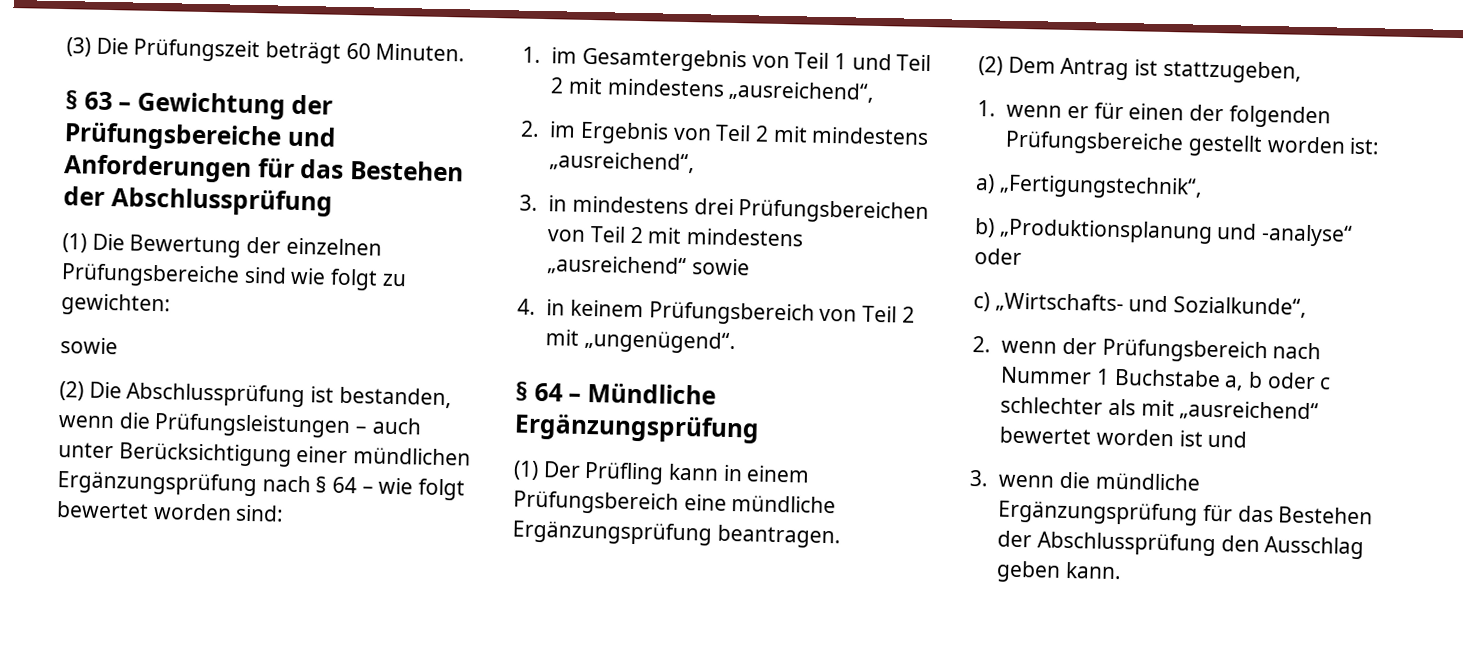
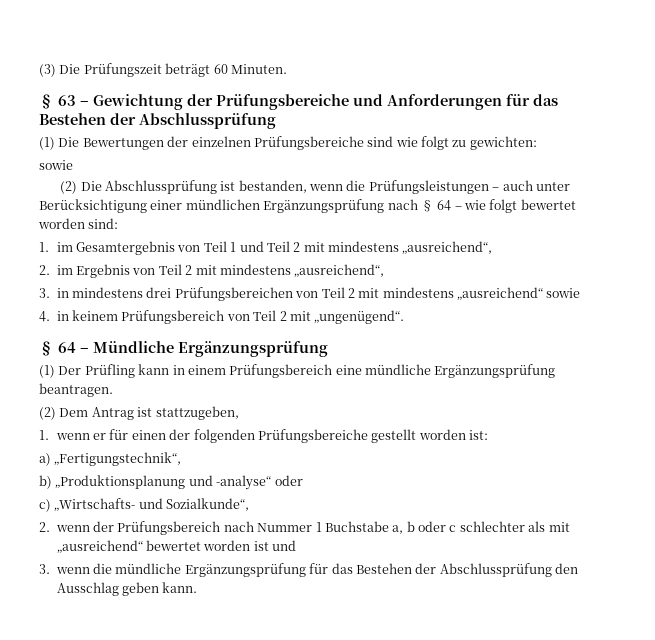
- (1) Die Bewertung der einzelnen Prüfungsbereiche sind wie folgt zu gewichten:
+ (1) Die Bewertungen der einzelnen Prüfungsbereiche sind wie folgt zu gewichten:

